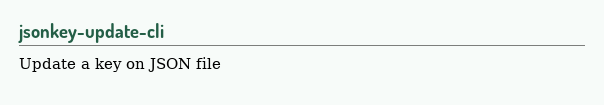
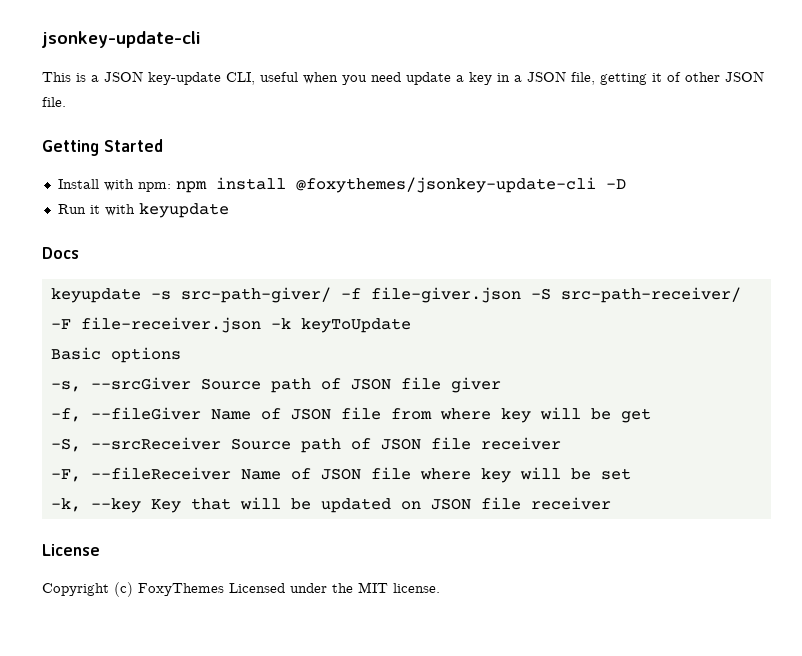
- Update a key on JSON file
+ This is a JSON key-update CLI, useful when you need update a key in a JSON file, getting it of other JSON file.
+ Getting Started
+ Install with npm: npm install @foxythemes/jsonkey-update-cli -D
+ Run it with keyupdate
+ Docs
+ keyupdate -s src-path-giver/ -f file-giver.json -S src-path-receiver/ -F file-receiver.json -k keyToUpdate
+ Basic options
+ -s, --srcGiver Source path of JSON file giver
+ -f, --fileGiver Name of JSON file from where key will be get
+ -S, --srcReceiver Source path of JSON file receiver
+ -F, --fileReceiver Name of JSON file where key will be set
+ -k, --key Key that will be updated on JSON file receiver
+ License
+ Copyright (c) FoxyThemes Licensed under the MIT license.

